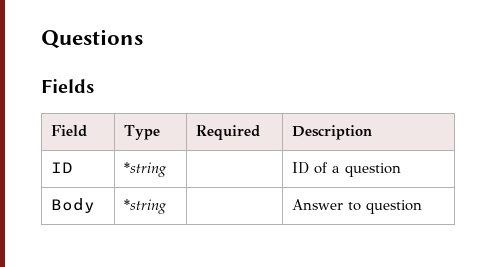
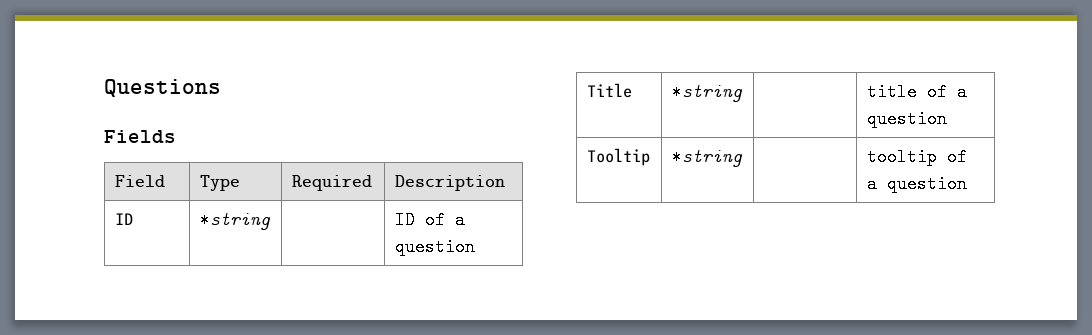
- Body | *string | | Answer to question
+ Title | *string | | title of a question
+ Tooltip | *string | | tooltip of a question

